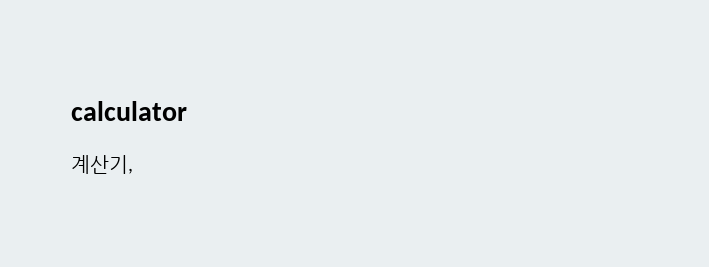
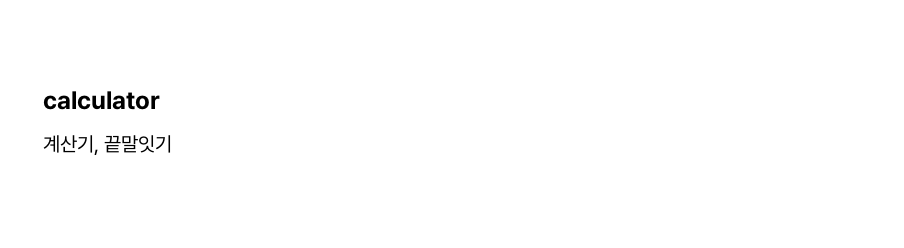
- 계산기,
+ 계산기, 끝말잇기

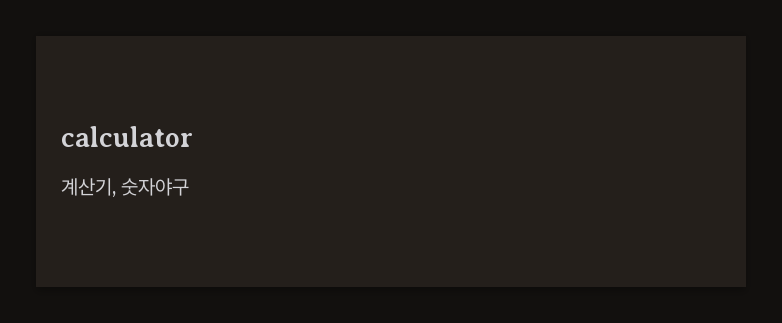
- 계산기, 끝말잇기
+ 계산기, 숫자야구

